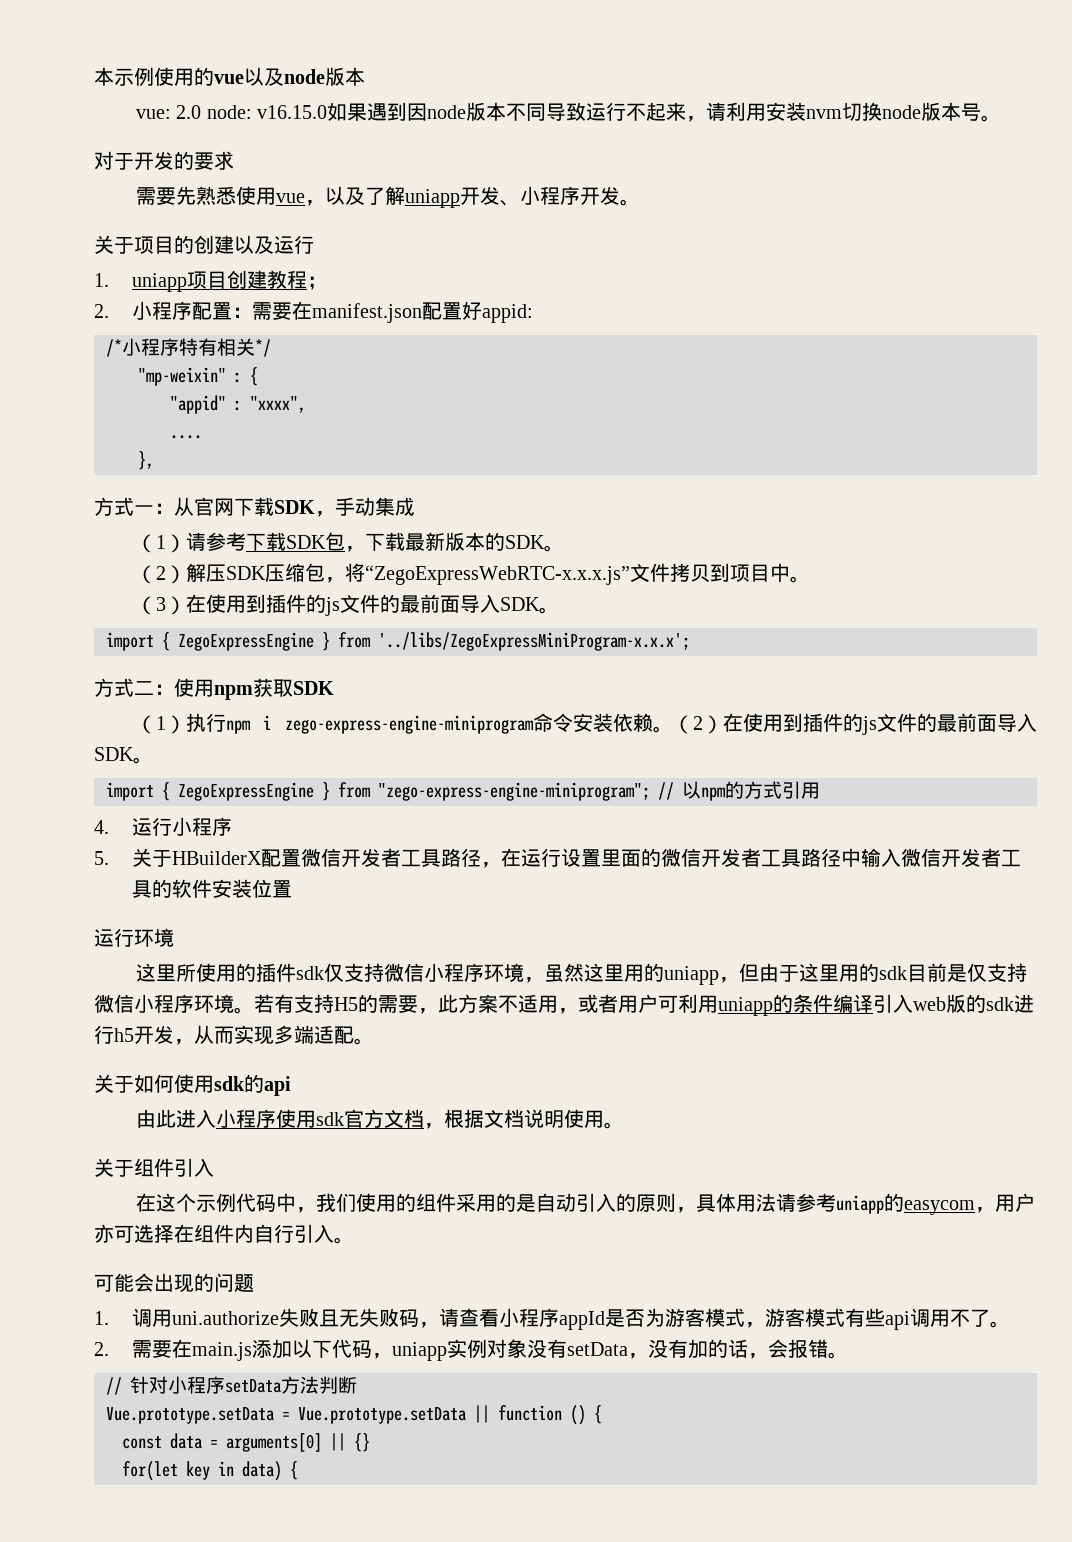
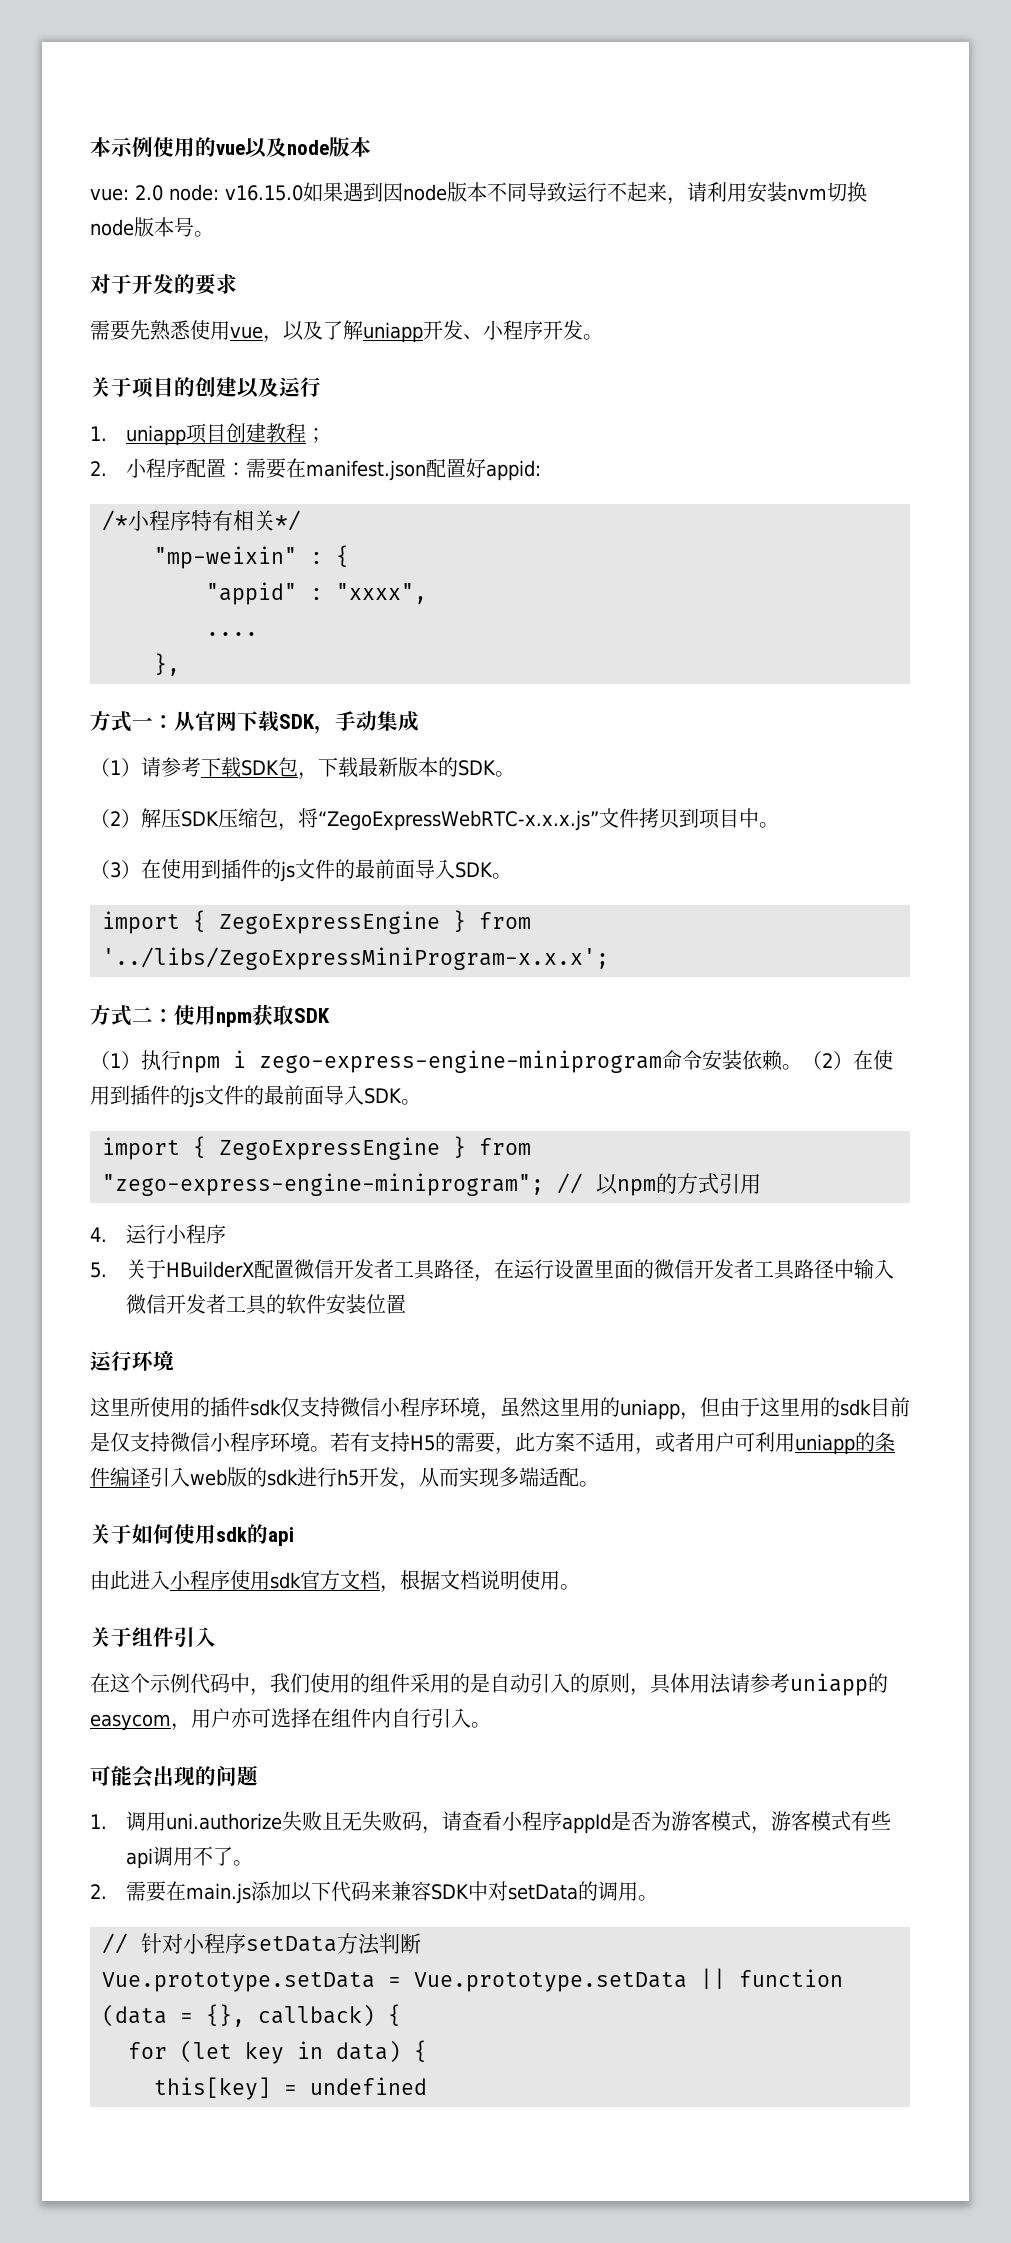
- 2.需要在main.js添加以下代码，uniapp实例对象没有setData，没有加的话，会报错。
+ 2.需要在main.js添加以下代码来兼容SDK中对setData的调用。
- Vue.prototype.setData = Vue.prototype.setData || function () {
- const data = arguments[0] || {}
- for(let key in data) {
+ Vue.prototype.setData = Vue.prototype.setData || function (data = {}, callback) {
+ for (let key in data) {
+ this[key] = undefined

